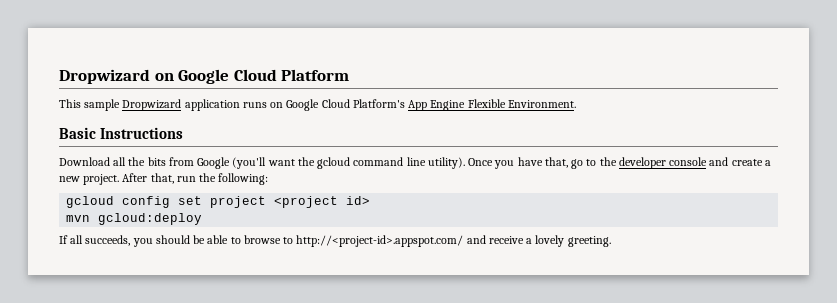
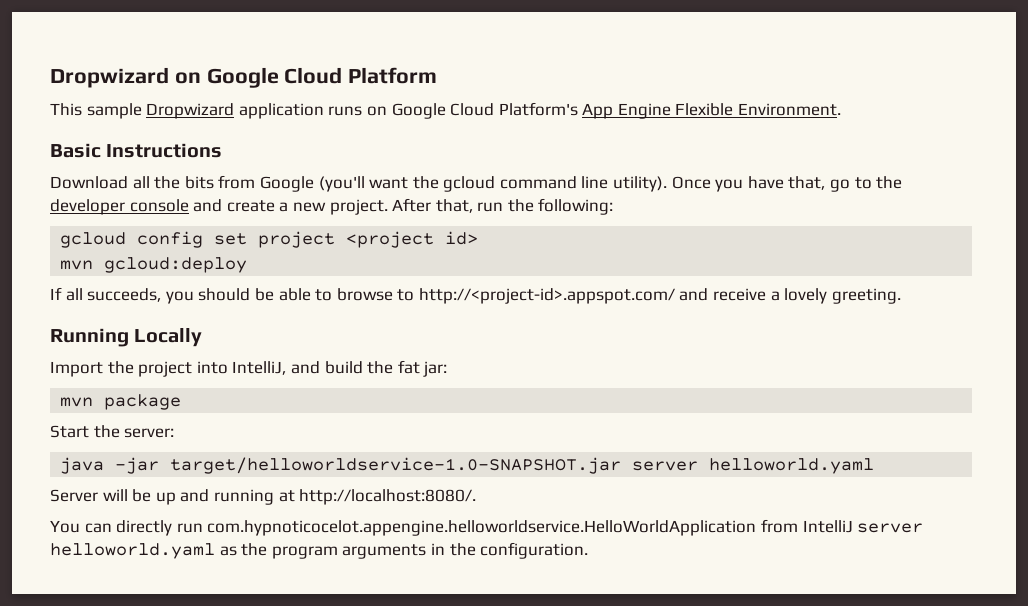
+ Running Locally
+ Import the project into IntelliJ, and build the fat jar:
+ mvn package
+ Start the server:
+ java -jar target/helloworldservice-1.0-SNAPSHOT.jar server helloworld.yaml
+ Server will be up and running at http://localhost:8080/.
+ You can directly run com.hypnoticocelot.appengine.helloworldservice.HelloWorldApplication from IntelliJ server helloworld.yaml as the program arguments in the configuration.

